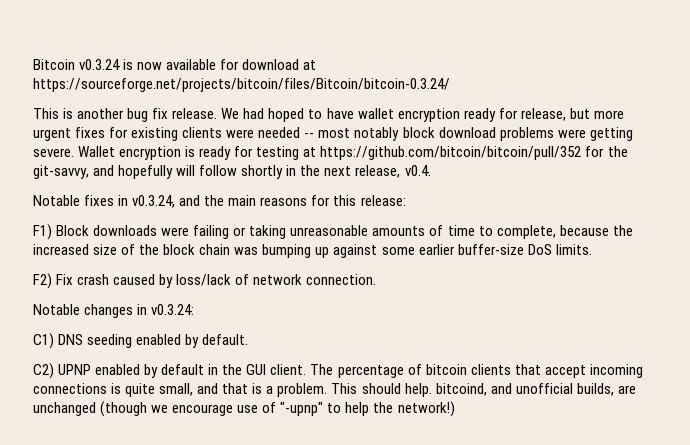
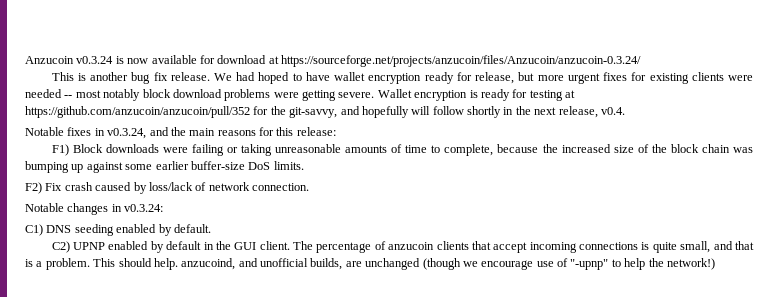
- Bitcoin v0.3.24 is now available for download at https://sourceforge.net/projects/bitcoin/files/Bitcoin/bitcoin-0.3.24/
+ Anzucoin v0.3.24 is now available for download at https://sourceforge.net/projects/anzucoin/files/Anzucoin/anzucoin-0.3.24/
- Wallet encryption is ready for testing at https://github.com/bitcoin/bitcoin/pull/352 for the git-savvy, and hopefully will follow shortly in the next release, v0.4.
+ Wallet encryption is ready for testing at https://github.com/anzucoin/anzucoin/pull/352 for the git-savvy, and hopefully will follow shortly in the next release, v0.4.
- The percentage of bitcoin clients that accept incoming connections is quite small, and that is a problem.
+ The percentage of anzucoin clients that accept incoming connections is quite small, and that is a problem.
- This should help. bitcoind, and unofficial builds, are unchanged (though we encourage use of "-upnp" to help the network!)
+ This should help. anzucoind, and unofficial builds, are unchanged (though we encourage use of "-upnp" to help the network!)

